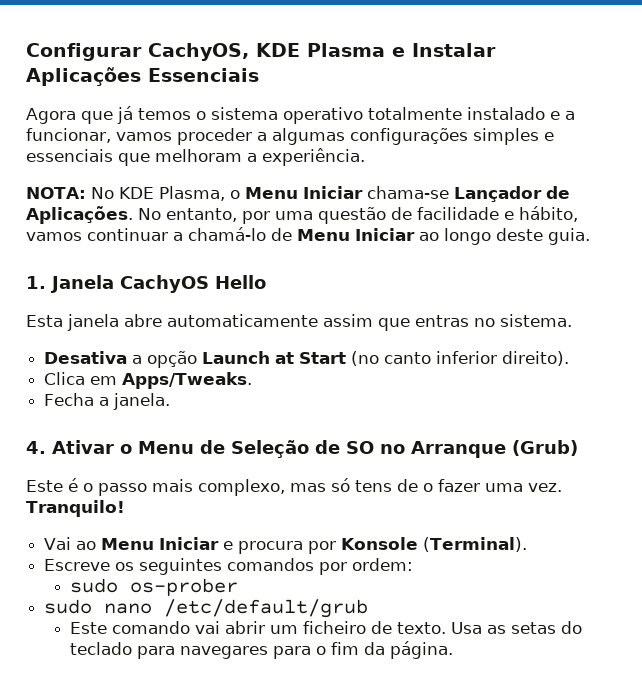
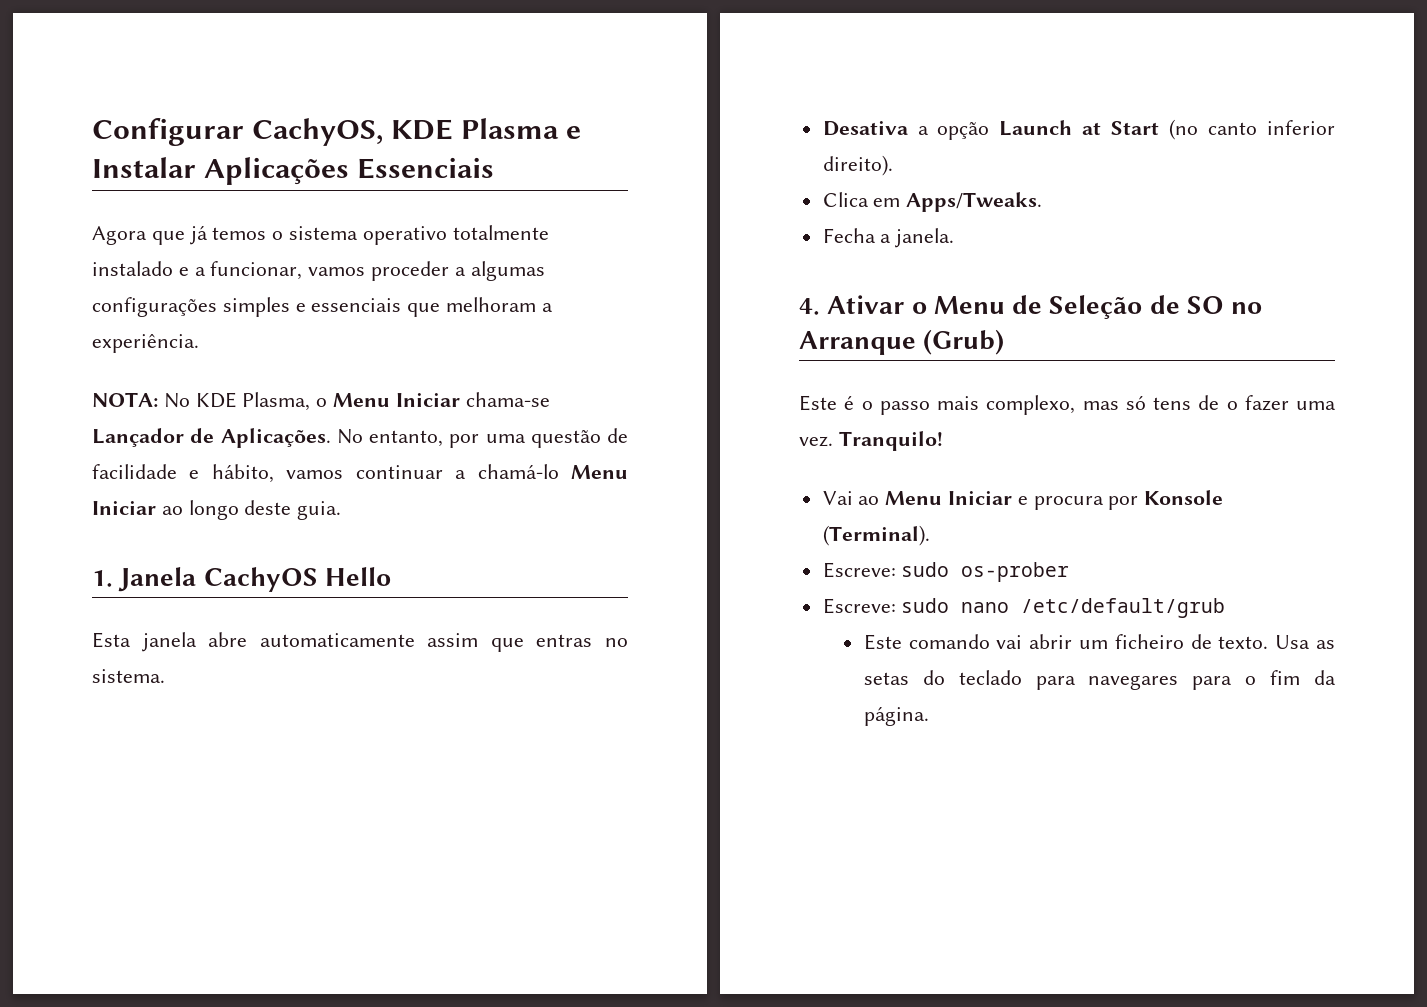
- No entanto, por uma questão de facilidade e hábito, vamos continuar a chamá-lo de Menu Iniciar ao longo deste guia.
+ No entanto, por uma questão de facilidade e hábito, vamos continuar a chamá-lo Menu Iniciar ao longo deste guia.
- Escreve os seguintes comandos por ordem:
- sudo os-prober
+ Escreve: sudo os-prober
- sudo nano /etc/default/grub
+ Escreve: sudo nano /etc/default/grub

